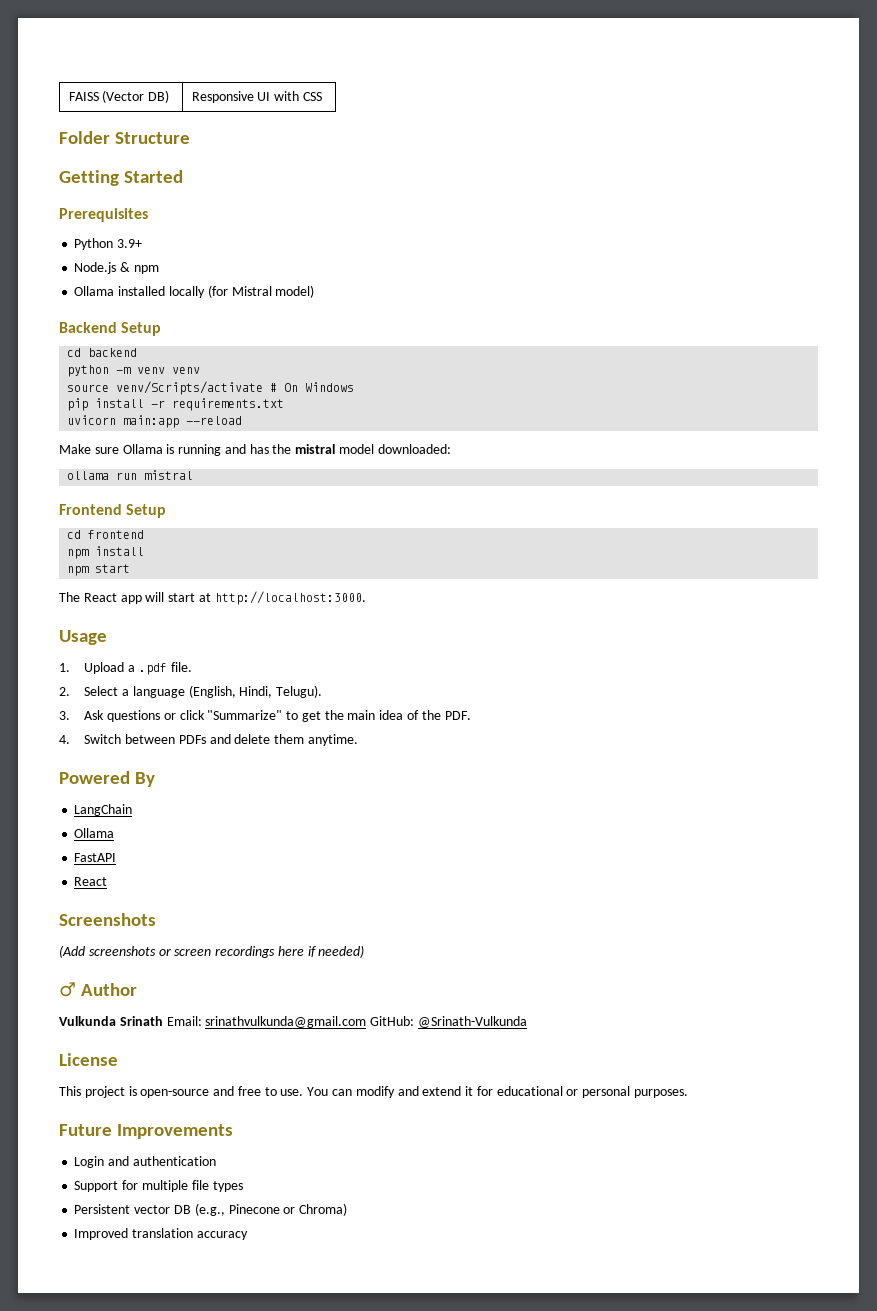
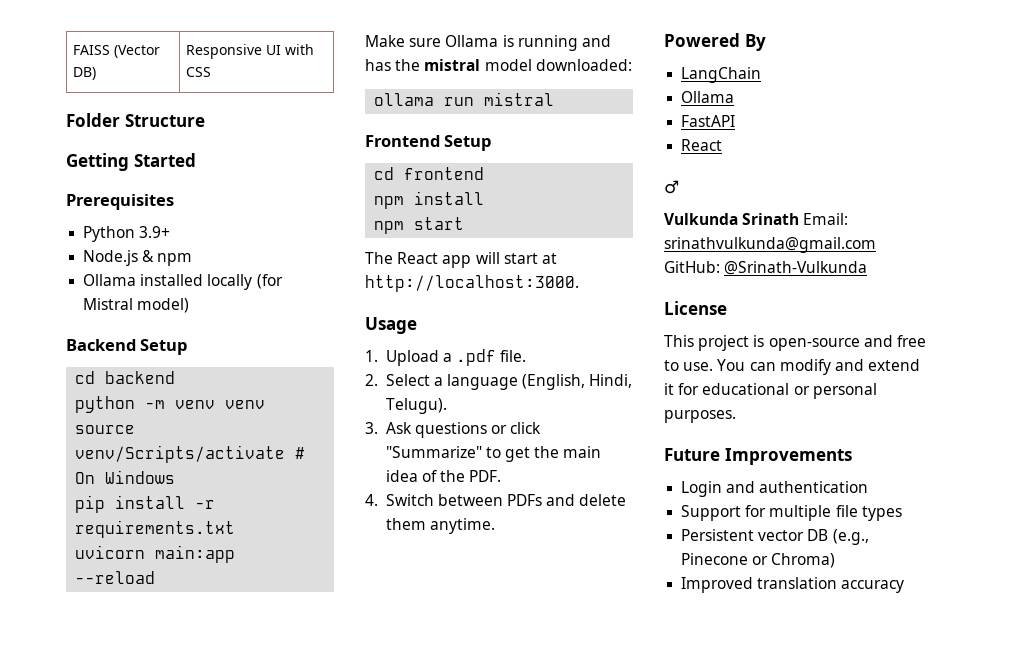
- Screenshots
- (Add screenshots or screen recordings here if needed)
- ♂ Author
+ ♂

